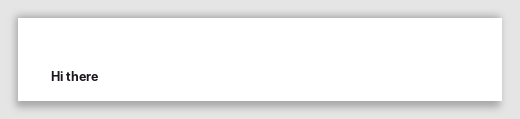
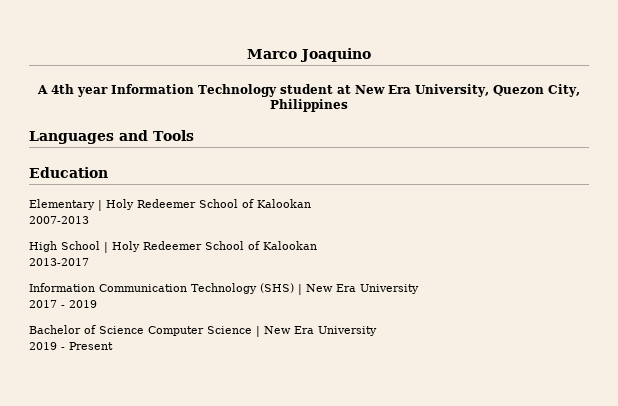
- Hi there
+ Marco Joaquino
+ A 4th year Information Technology student at New Era University, Quezon City, Philippines
+ Languages and Tools
+ Education
+ Elementary | Holy Redeemer School of Kalookan
+ 2007-2013
+ High School | Holy Redeemer School of Kalookan
+ 2013-2017
+ Information Communication Technology (SHS) | New Era University
+ 2017 - 2019
+ Bachelor of Science Computer Science | New Era University
+ 2019 - Present

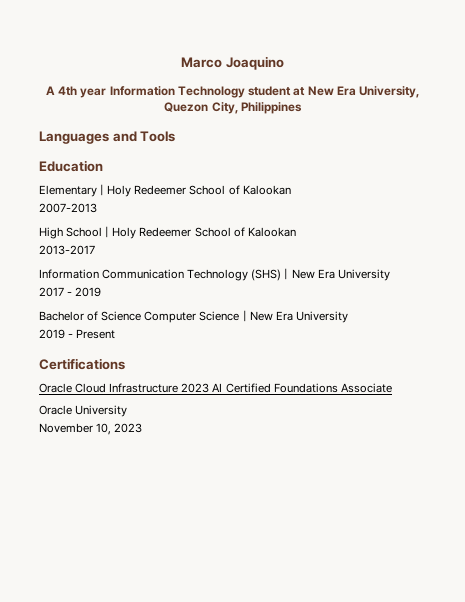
+ Certifications
+ Oracle Cloud Infrastructure 2023 AI Certified Foundations Associate
+ Oracle University
+ November 10, 2023

